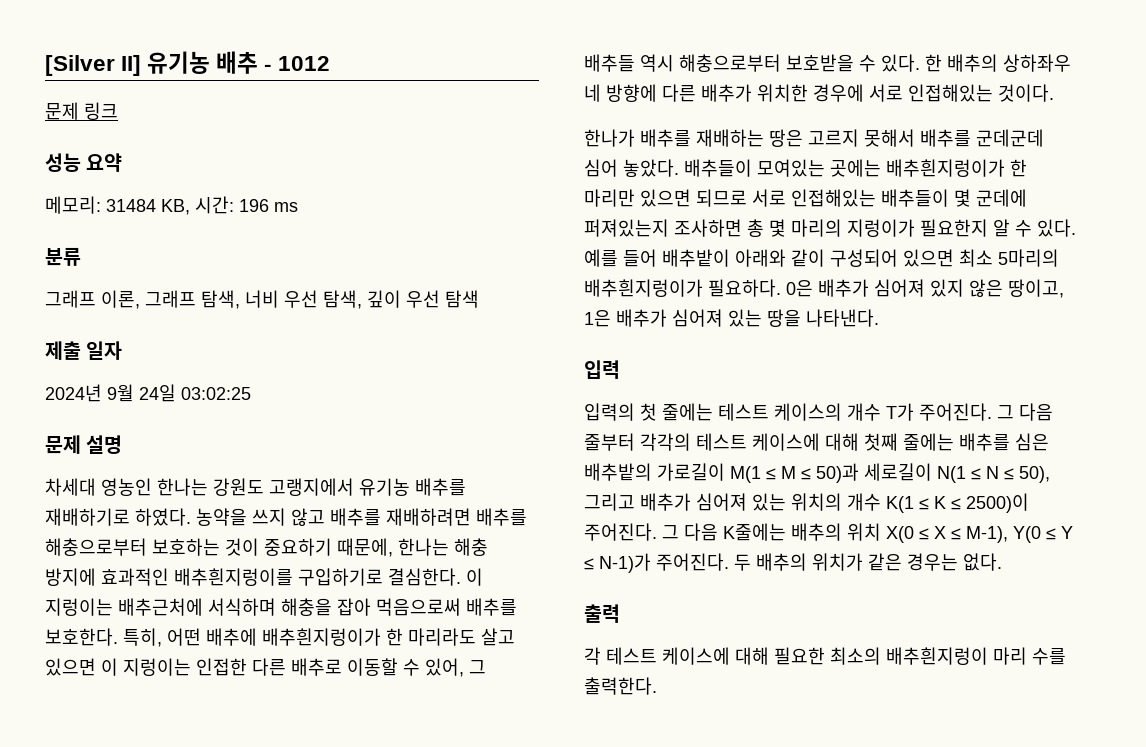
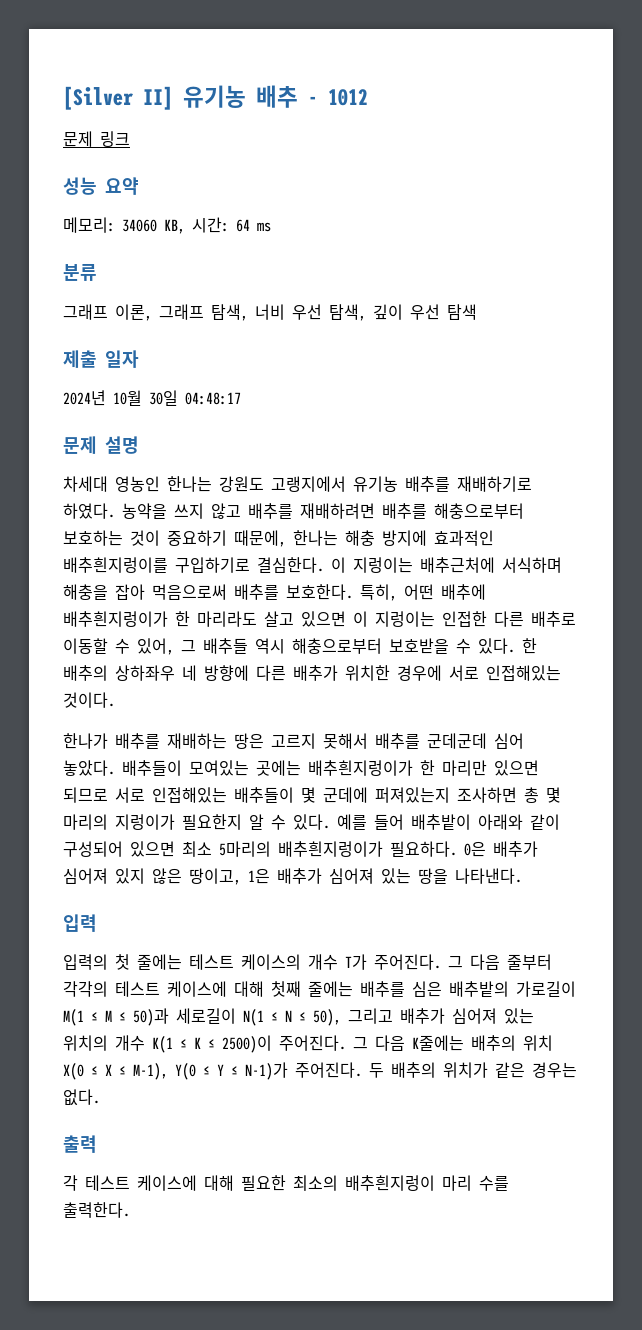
- 메모리: 31484 KB, 시간: 196 ms
+ 메모리: 34060 KB, 시간: 64 ms
- 2024년 9월 24일 03:02:25
+ 2024년 10월 30일 04:48:17

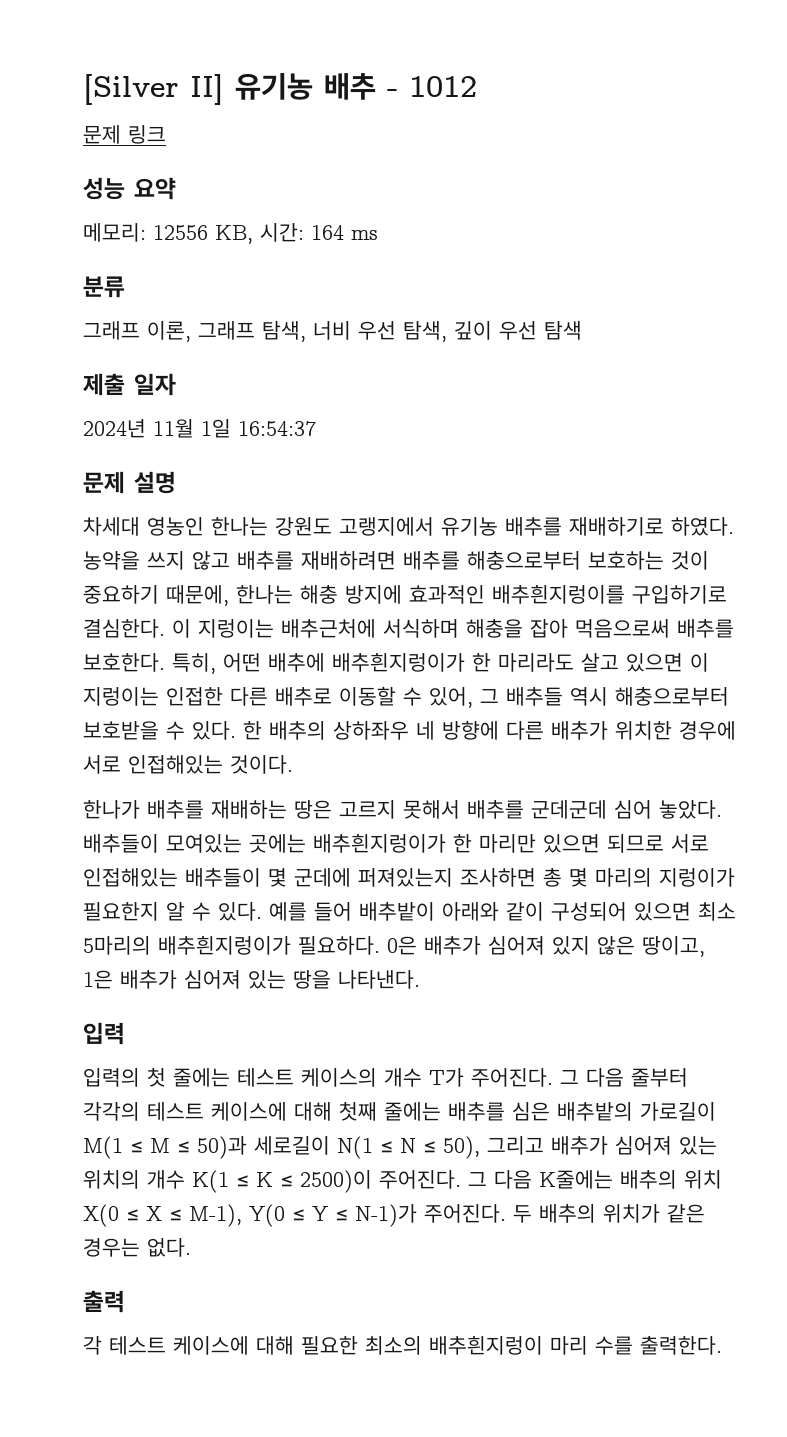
- 메모리: 34060 KB, 시간: 64 ms
+ 메모리: 12556 KB, 시간: 164 ms
- 2024년 10월 30일 04:48:17
+ 2024년 11월 1일 16:54:37

